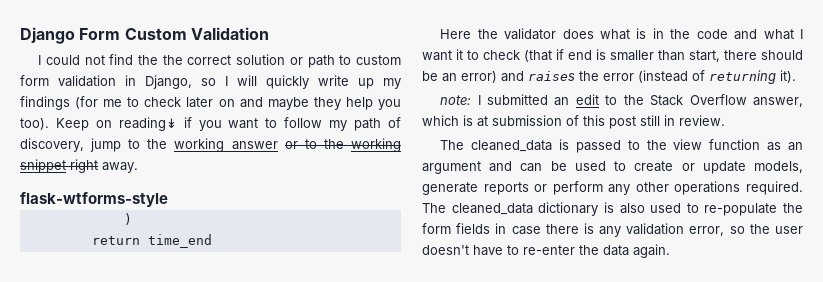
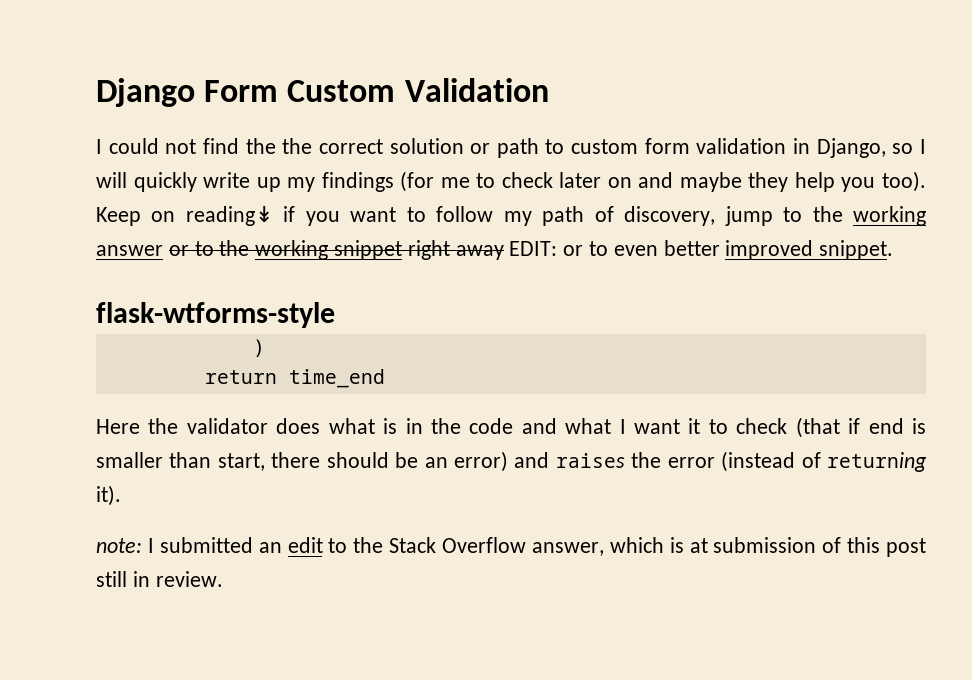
- Keep on reading↡ if you want to follow my path of discovery, jump to the working answer or to the working snippet right away.
+ Keep on reading↡ if you want to follow my path of discovery, jump to the working answer or to the working snippet right away EDIT: or to even better improved snippet.
- The cleaned_data is passed to the view function as an argument and can be used to create or update models, generate reports or perform any other operations required. The cleaned_data dictionary is also used to re-populate the form fields in case there is any validation error, so the user doesn't have to re-enter the data again.

